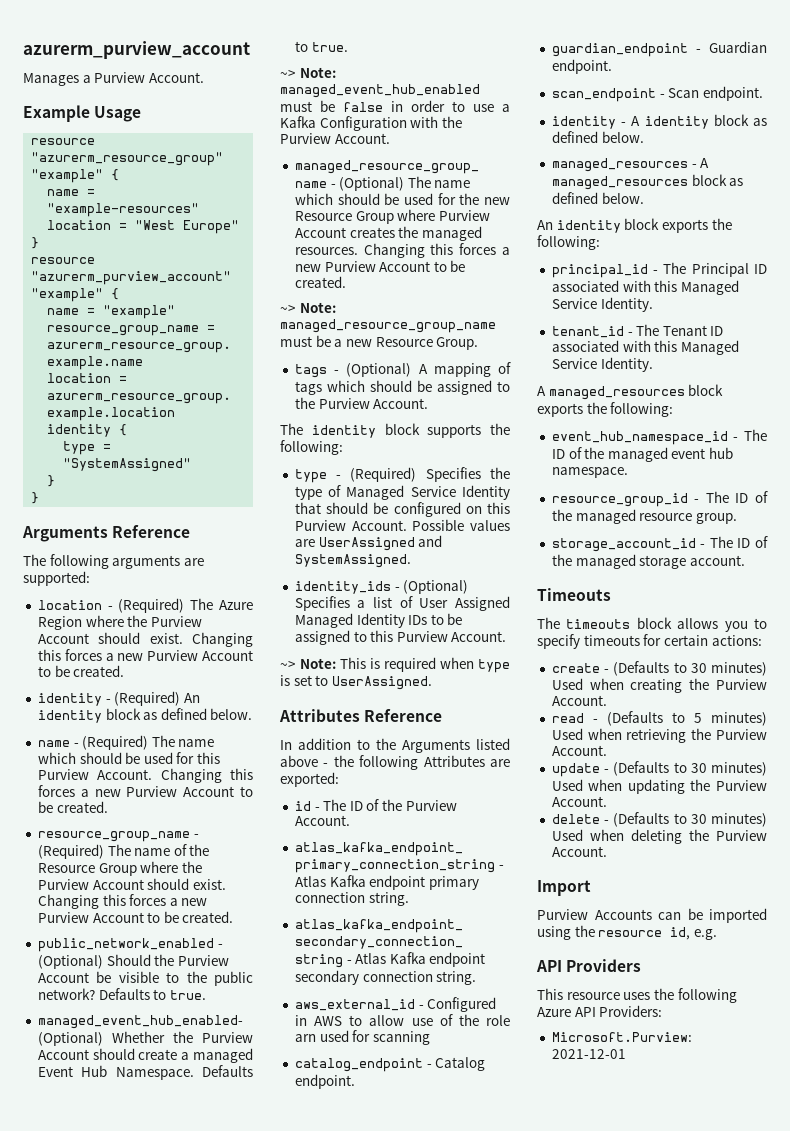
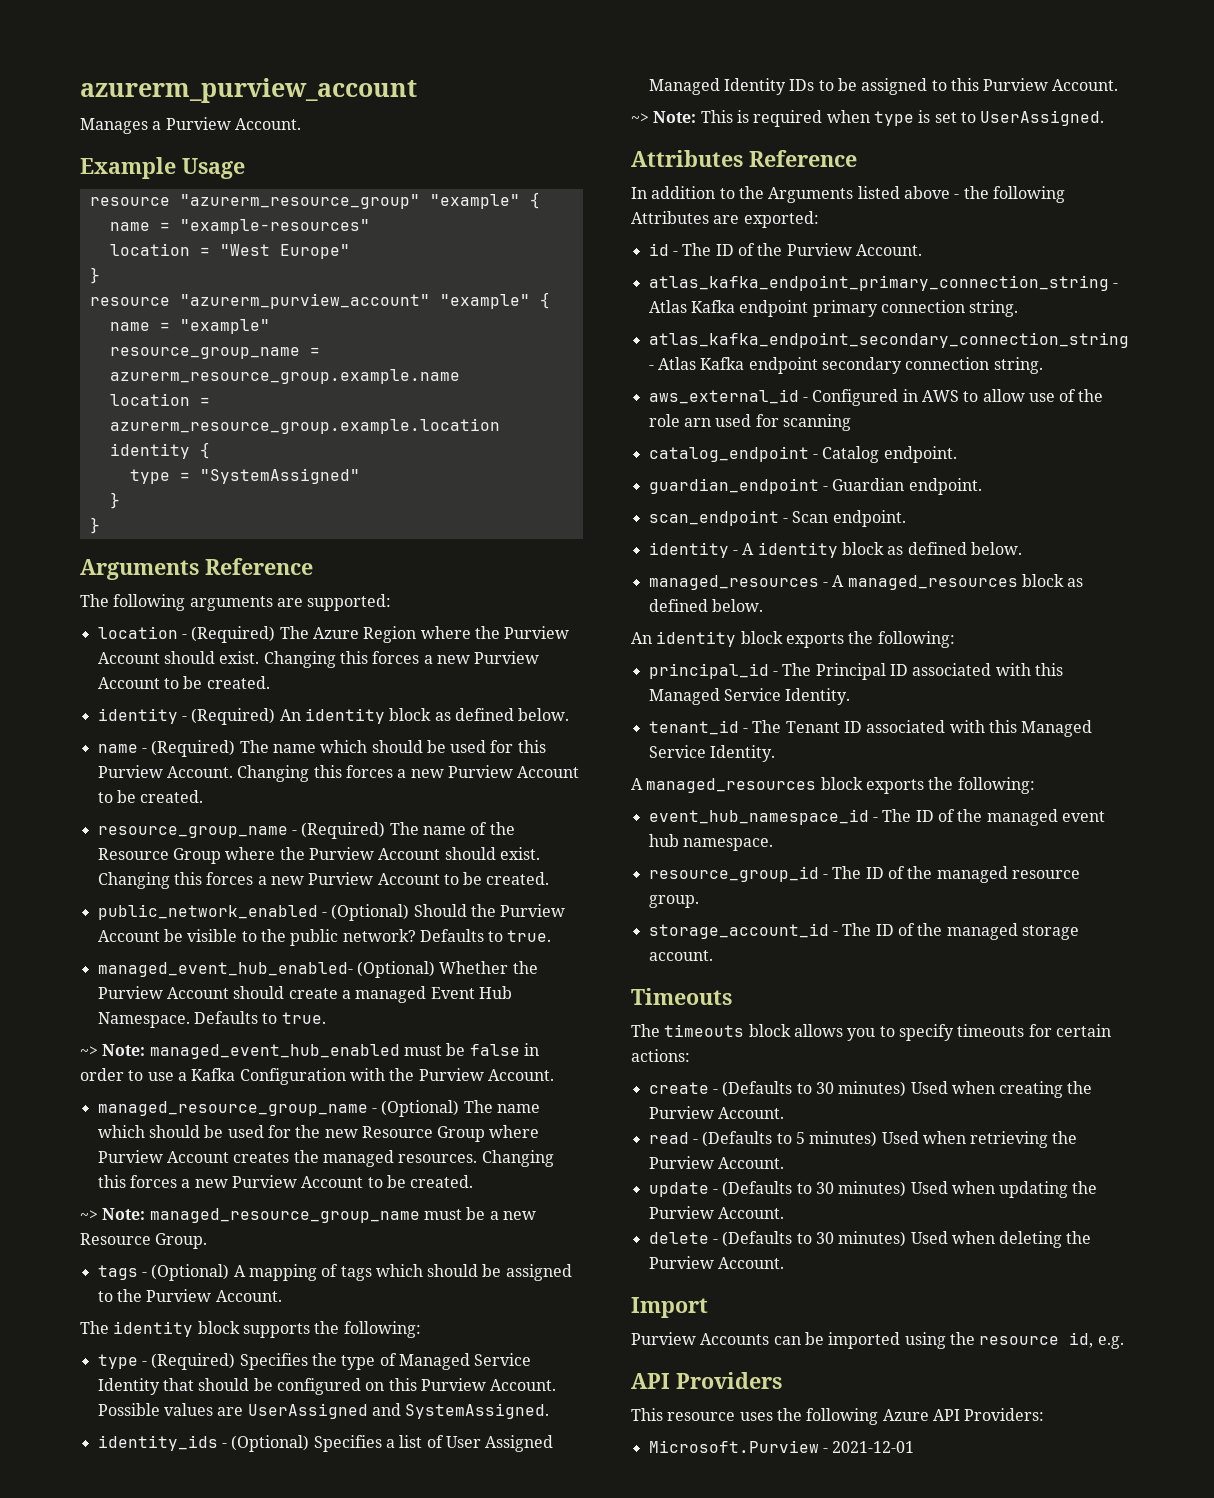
- Microsoft.Purview: 2021-12-01
+ Microsoft.Purview - 2021-12-01

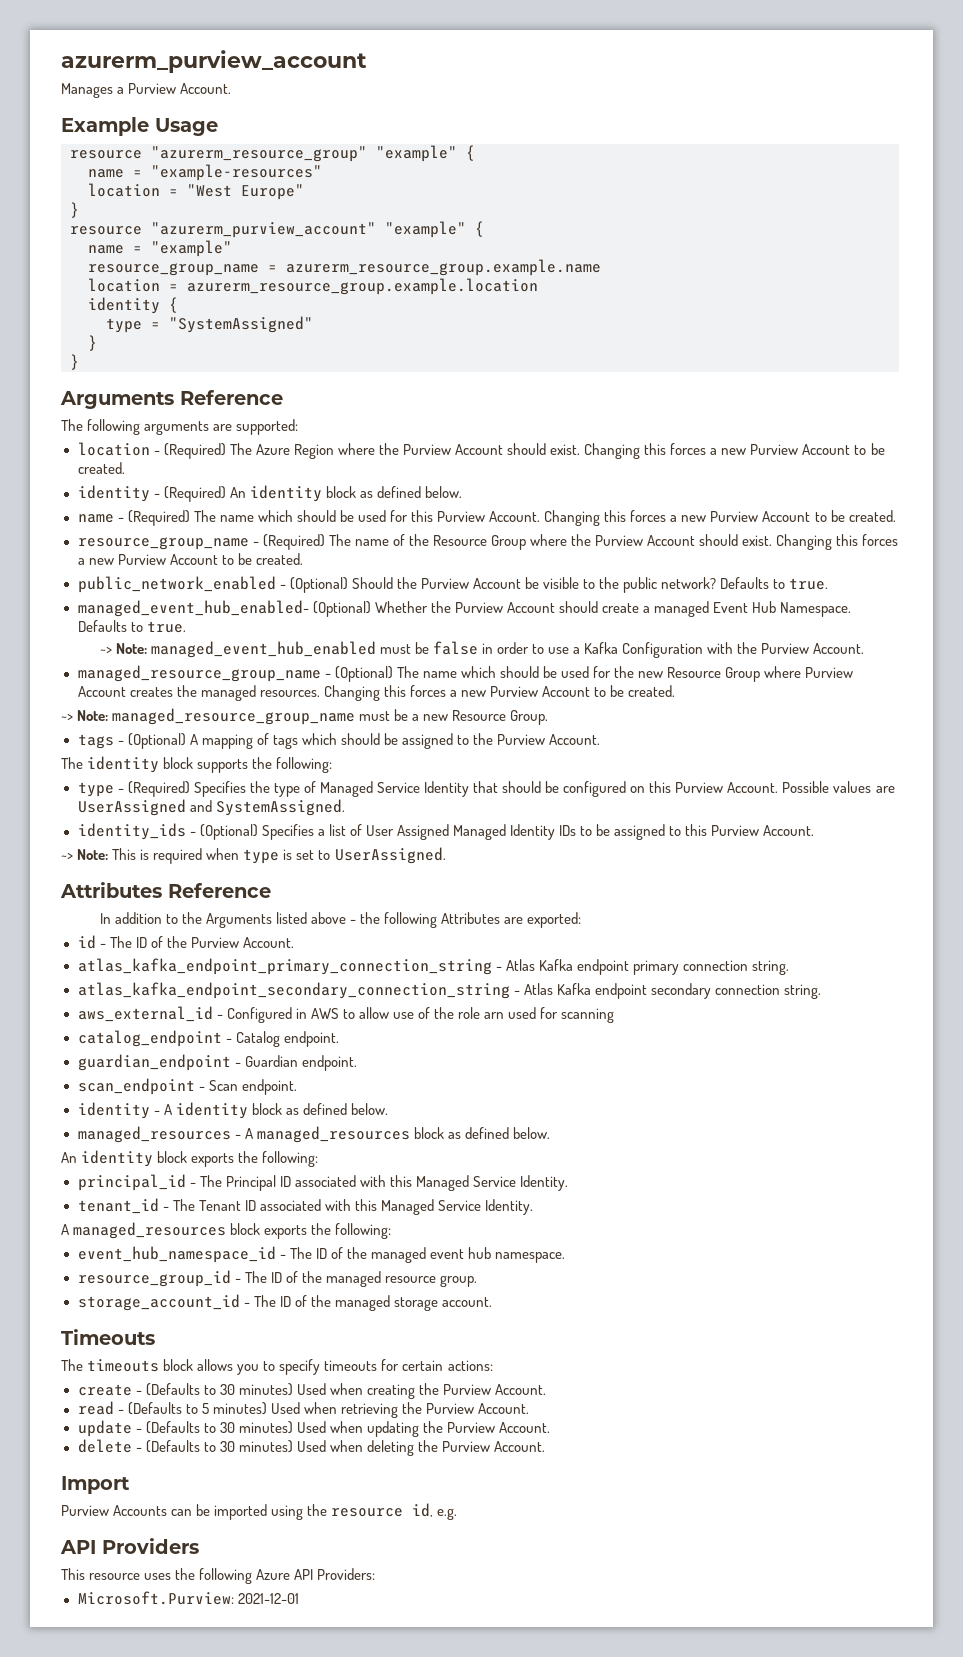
- Microsoft.Purview - 2021-12-01
+ Microsoft.Purview: 2021-12-01

